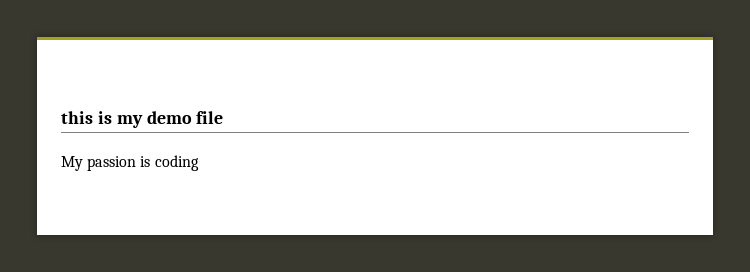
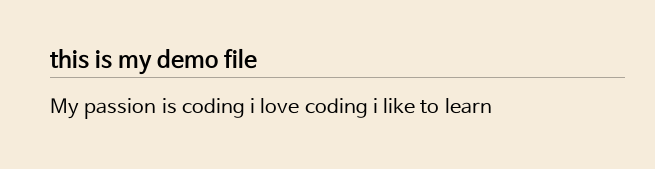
- My passion is coding
+ My passion is coding i love coding i like to learn

